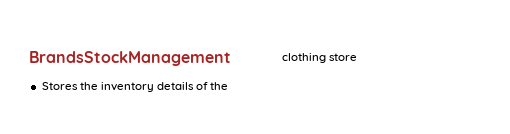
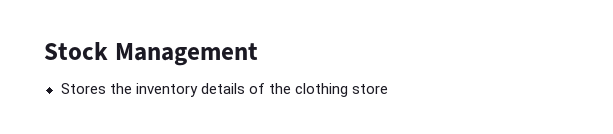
- BrandsStockManagement
+ Stock Management

